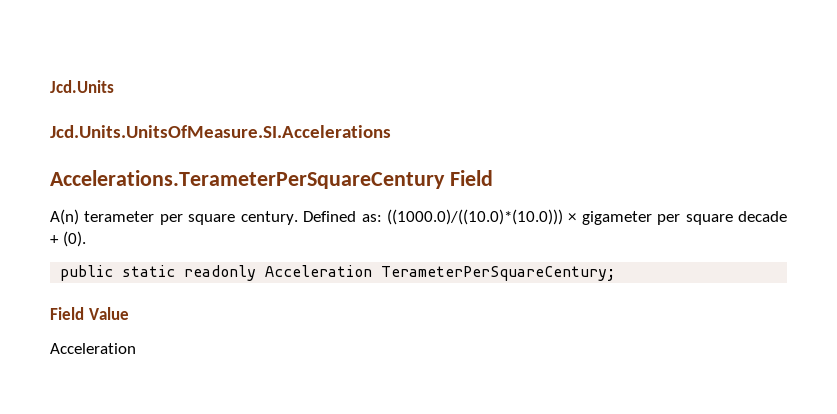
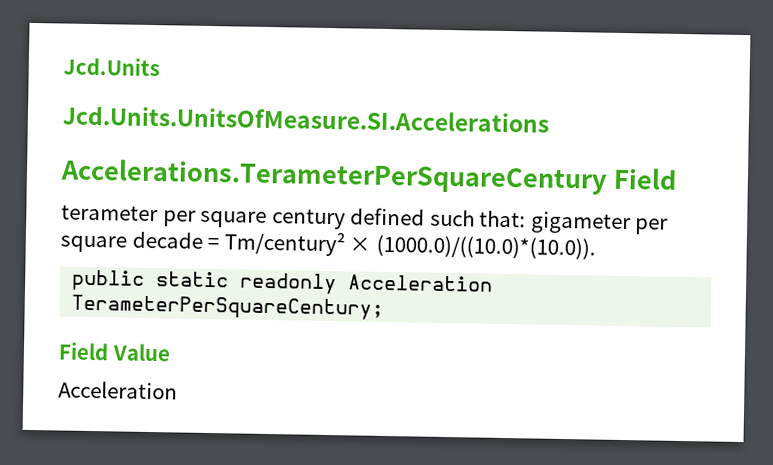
- A(n) terameter per square century. Defined as: ((1000.0)/((10.0)*(10.0))) × gigameter per square decade + (0).
+ terameter per square century defined such that: gigameter per square decade = Tm/century² × (1000.0)/((10.0)*(10.0)).

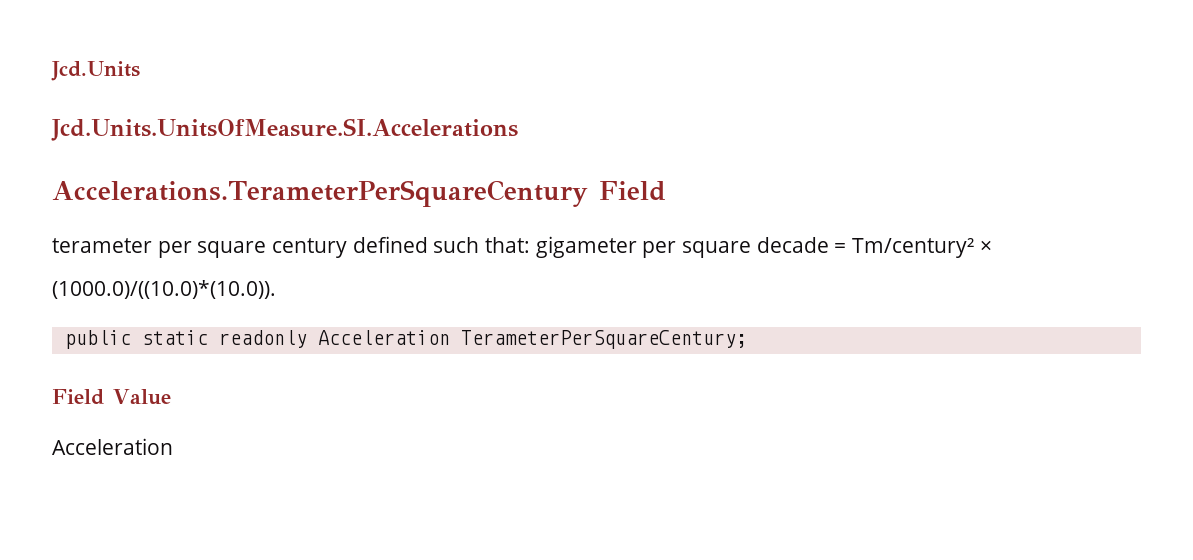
- terameter per square century defined such that: gigameter per square decade = Tm/century² × (1000.0)/((10.0)*(10.0)).
+ terameter per square century defined such that: gigameter per square decade = Tm/century² ×
+ (1000.0)/((10.0)*(10.0)).

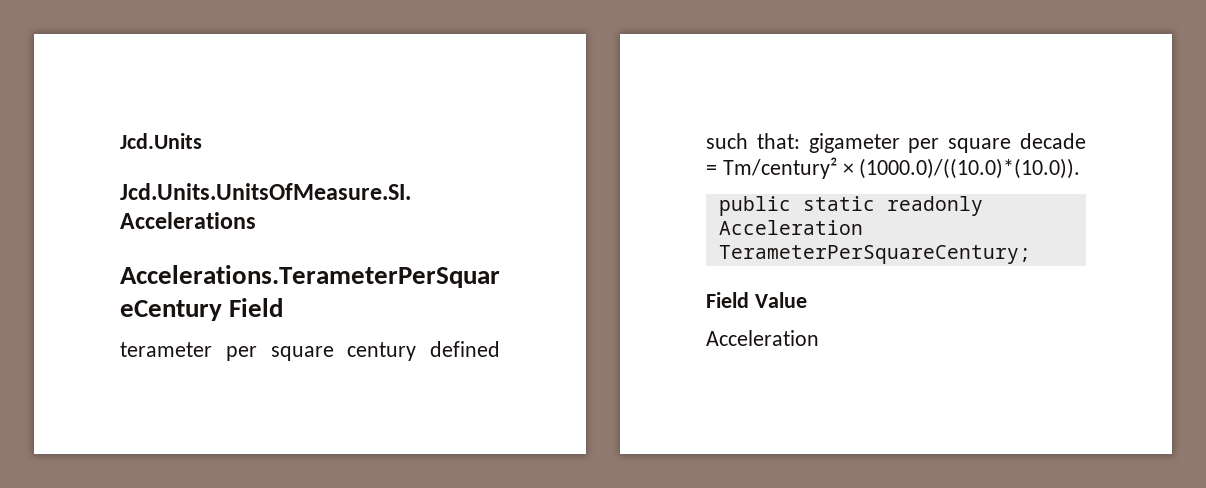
- terameter per square century defined such that: gigameter per square decade = Tm/century² ×
- (1000.0)/((10.0)*(10.0)).
+ terameter per square century defined such that: gigameter per square decade = Tm/century² × (1000.0)/((10.0)*(10.0)).

